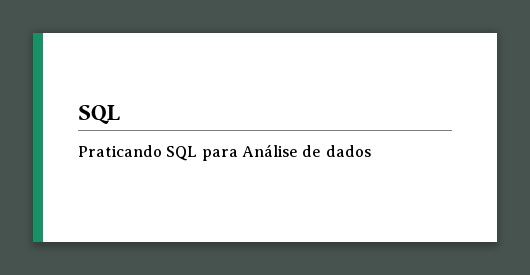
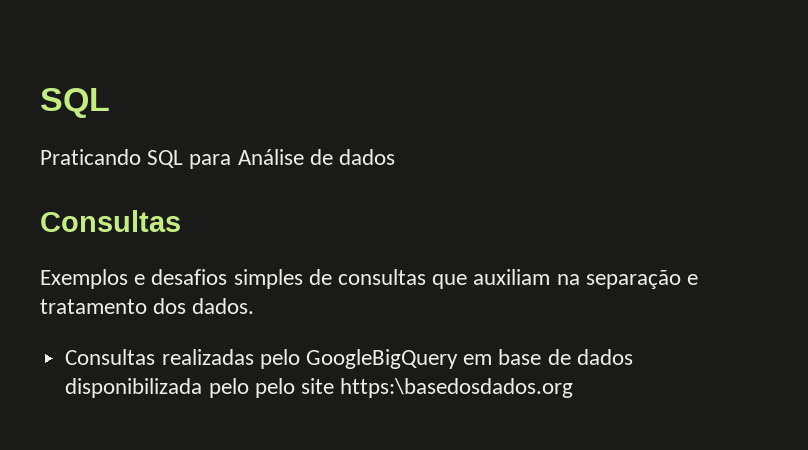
  Praticando SQL para Análise de dados
+ Consultas
+ Exemplos e desafios simples de consultas que auxiliam na separação e tratamento dos dados.
+ Consultas realizadas pelo GoogleBigQuery em base de dados disponibilizada pelo pelo site https:\basedosdados.org

